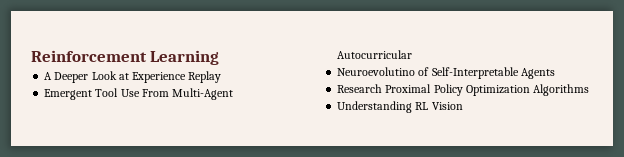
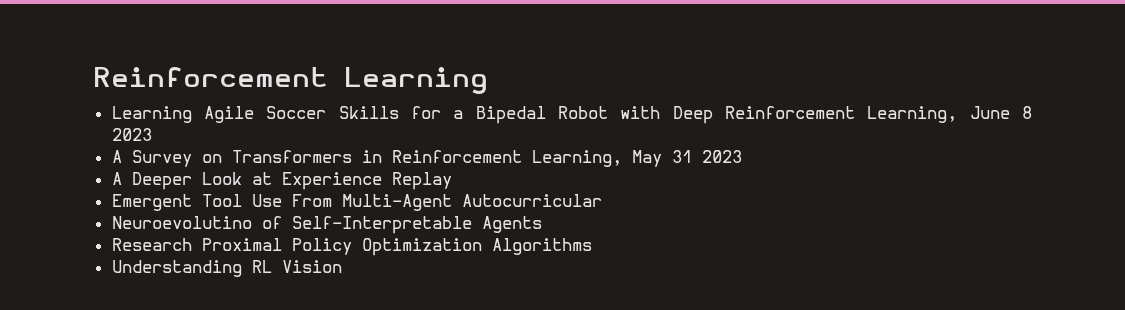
+ Learning Agile Soccer Skills for a Bipedal Robot with Deep Reinforcement Learning, June 8 2023
+ A Survey on Transformers in Reinforcement Learning, May 31 2023

